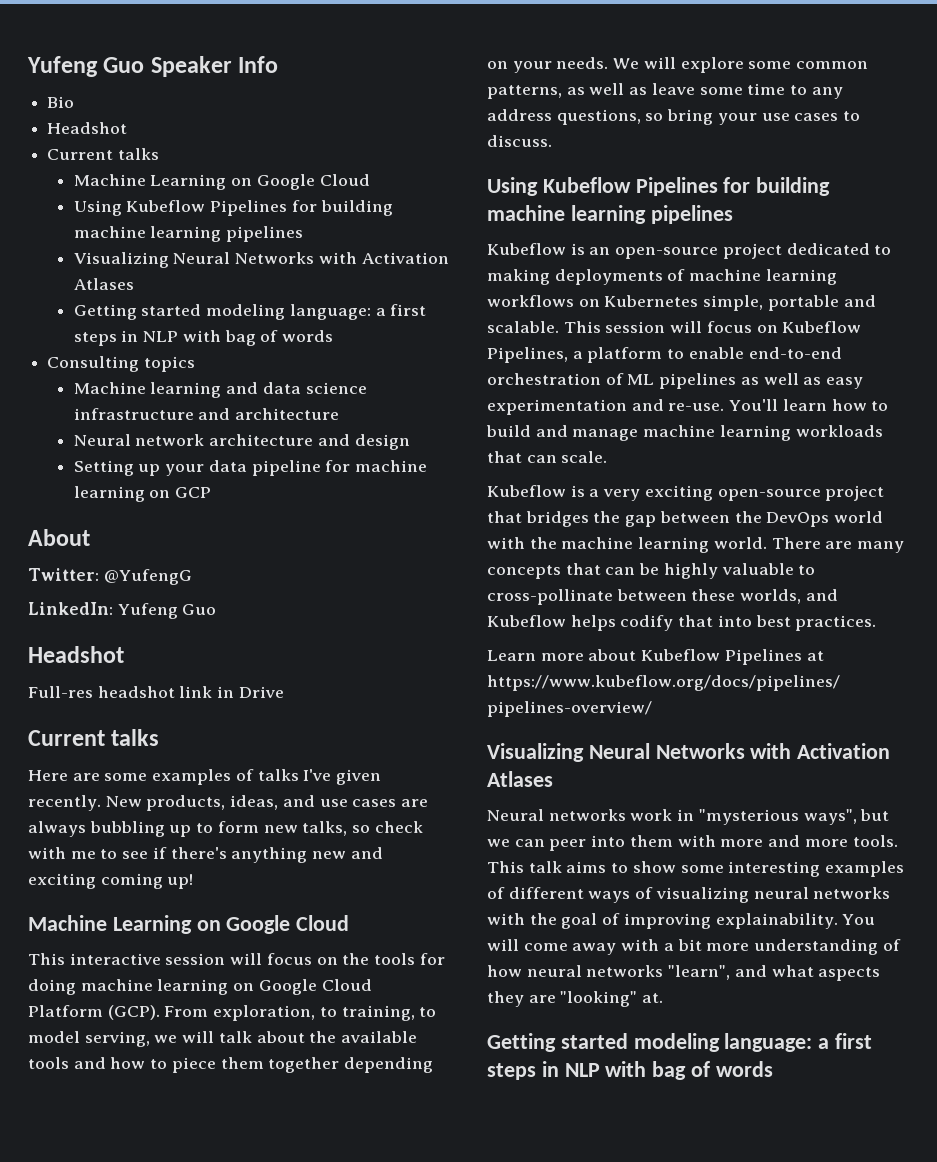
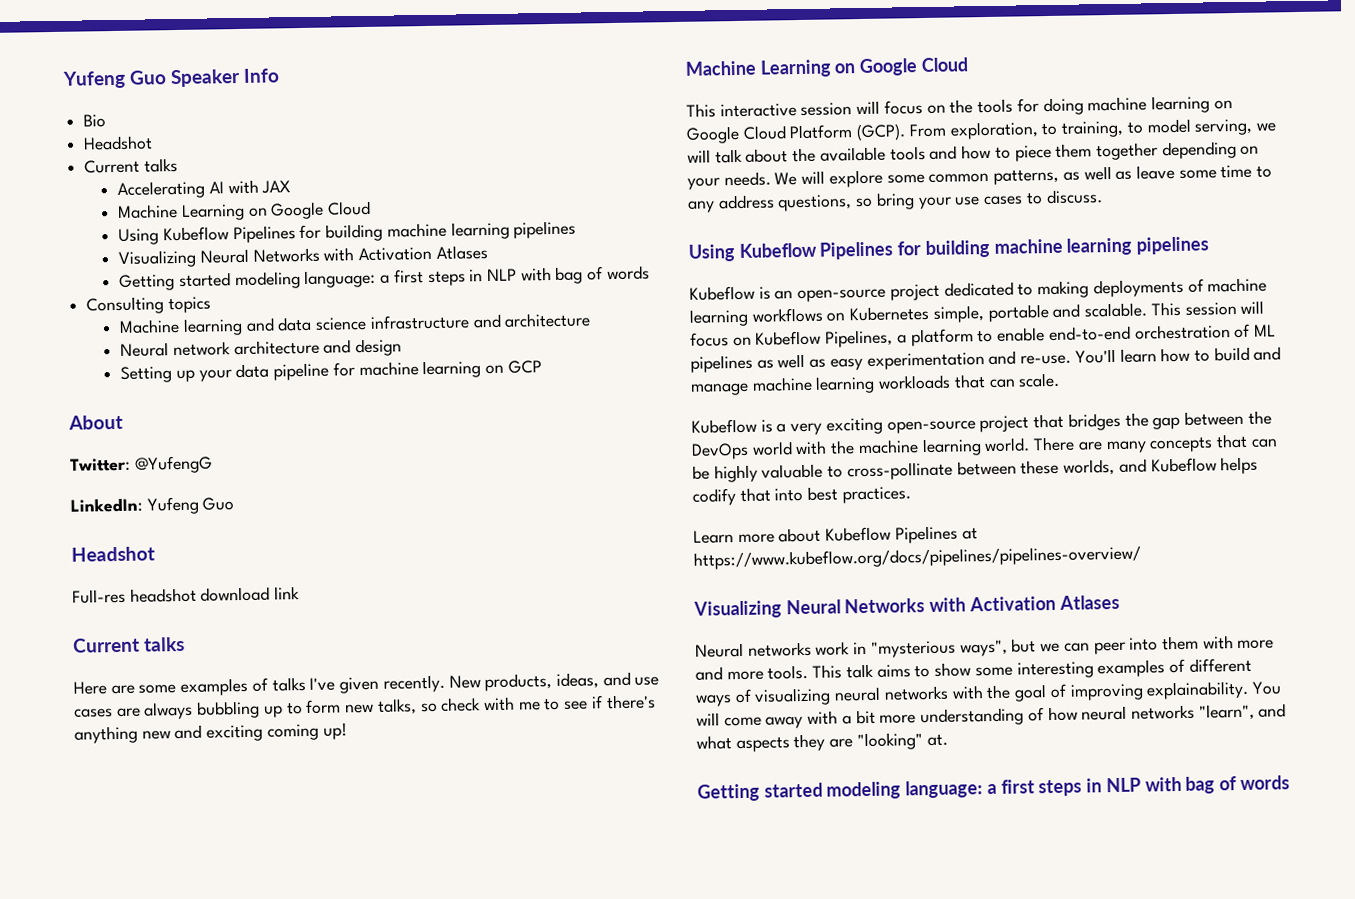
+ Accelerating AI with JAX
- Full-res headshot link in Drive
+ Full-res headshot download link

